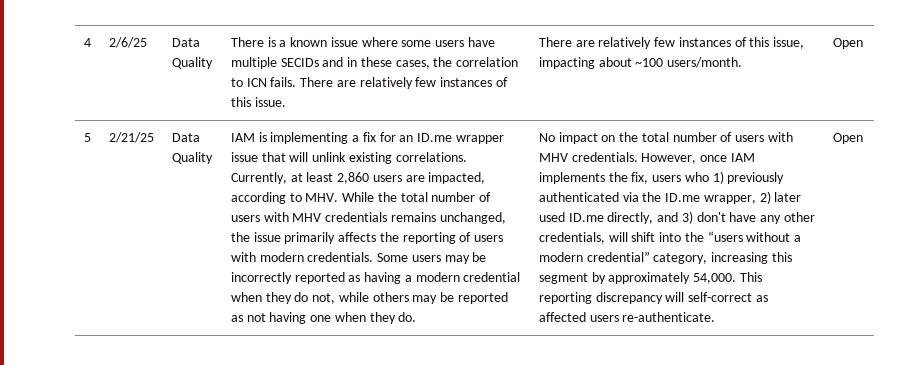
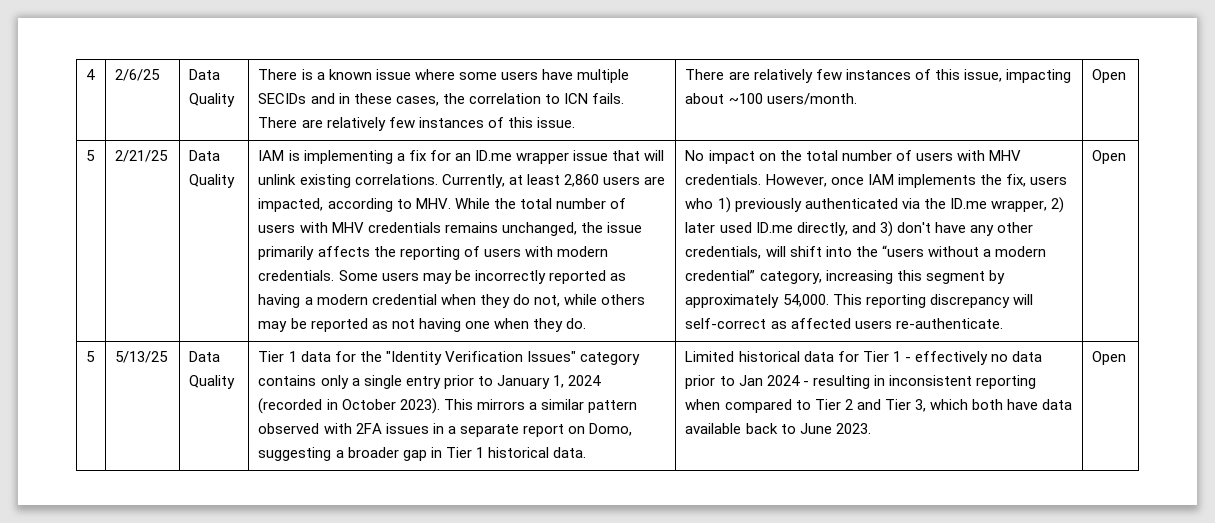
+ 5 | 5/13/25 | Data Quality | Tier 1 data for the "Identity Verification Issues" category contains only a single entry prior to January 1, 2024 (recorded in October 2023). This mirrors a similar pattern observed with 2FA issues in a separate report on Domo, suggesting a broader gap in Tier 1 historical data. | Limited historical data for Tier 1 - effectively no data prior to Jan 2024 - resulting in inconsistent reporting when compared to Tier 2 and Tier 3, which both have data available back to June 2023. | Open

